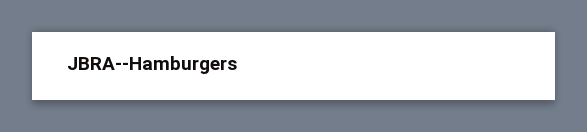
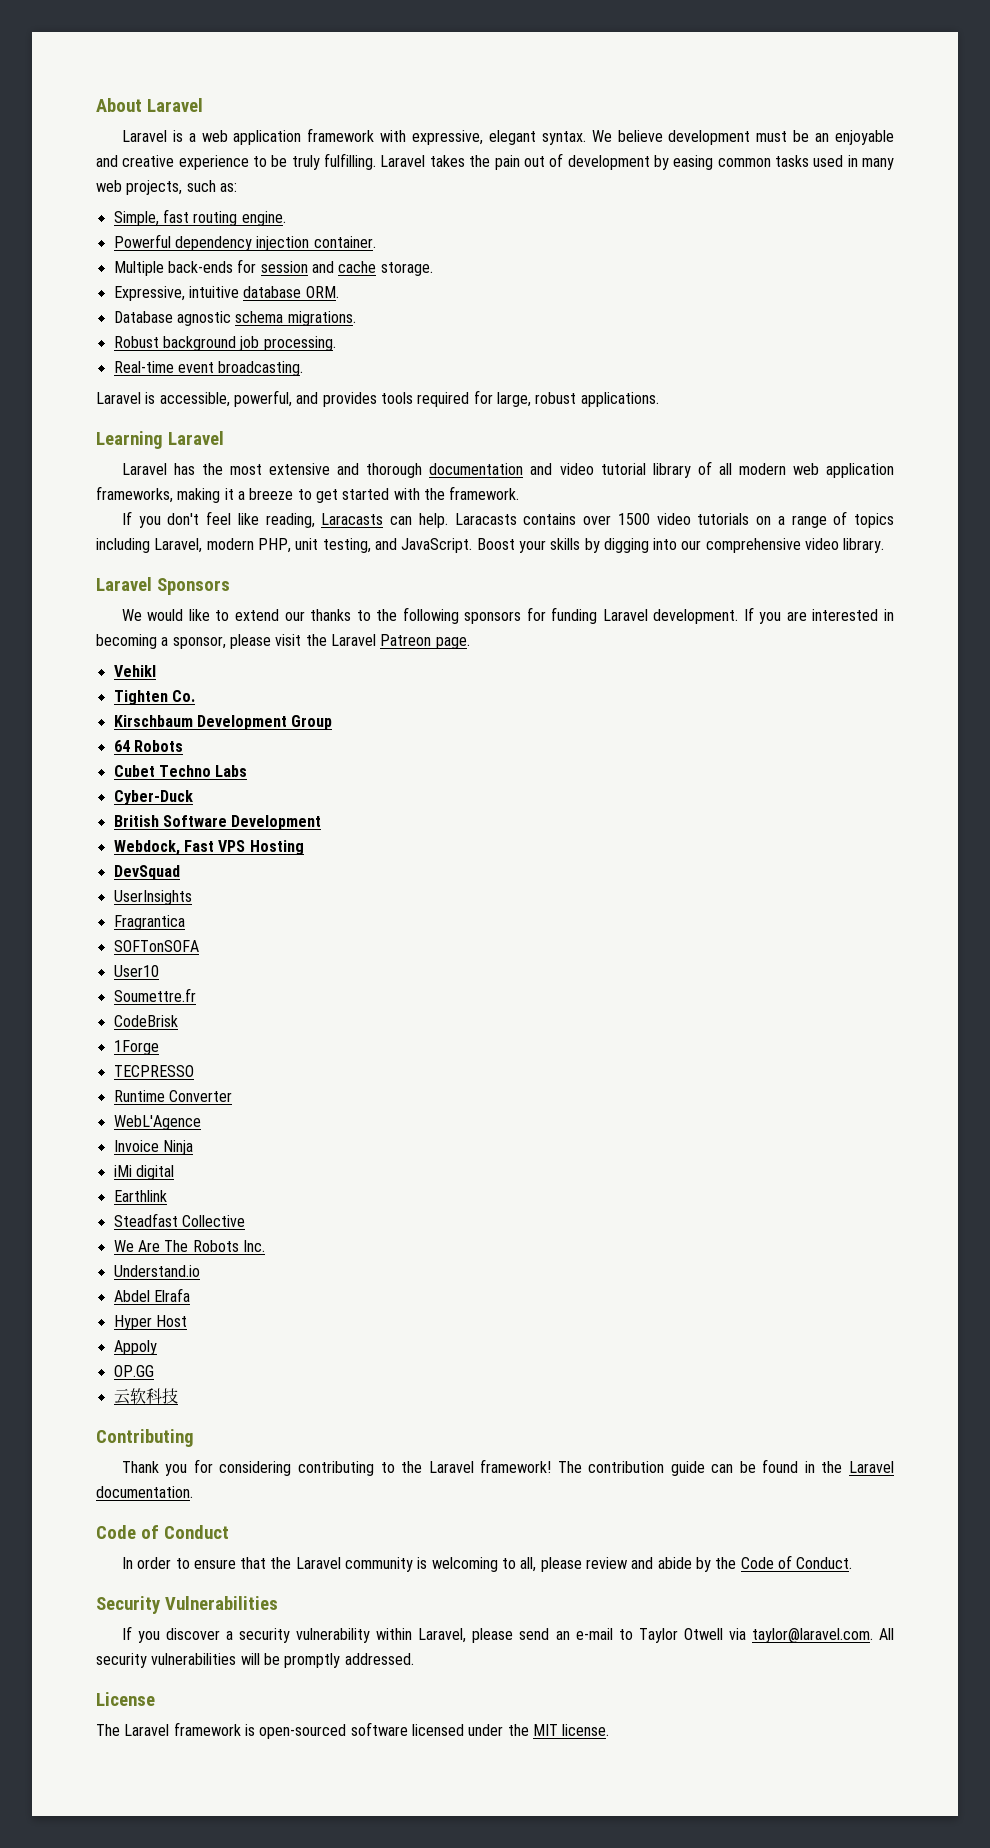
- JBRA--Hamburgers
+ About Laravel
+ Laravel is a web application framework with expressive, elegant syntax. We believe development must be an enjoyable and creative experience to be truly fulfilling. Laravel takes the pain out of development by easing common tasks used in many web projects, such as:
+ Simple, fast routing engine.
+ Powerful dependency injection container.
+ Multiple back-ends for session and cache storage.
+ Expressive, intuitive database ORM.
+ Database agnostic schema migrations.
+ Robust background job processing.
+ Real-time event broadcasting.
+ Laravel is accessible, powerful, and provides tools required for large, robust applications.
+ Learning Laravel
+ Laravel has the most extensive and thorough documentation and video tutorial library of all modern web application frameworks, making it a breeze to get started with the framework.
+ If you don't feel like reading, Laracasts can help. Laracasts contains over 1500 video tutorials on a range of topics including Laravel, modern PHP, unit testing, and JavaScript. Boost your skills by digging into our comprehensive video library.
+ Laravel Sponsors
+ We would like to extend our thanks to the following sponsors for funding Laravel development. If you are interested in becoming a sponsor, please visit the Laravel Patreon page.
+ Vehikl
+ Tighten Co.
+ Kirschbaum Development Group
+ 64 Robots
+ Cubet Techno Labs
+ Cyber-Duck
+ British Software Development
+ Webdock, Fast VPS Hosting
+ DevSquad
+ UserInsights
+ Fragrantica
+ SOFTonSOFA
+ User10
+ Soumettre.fr
+ CodeBrisk
+ 1Forge
+ TECPRESSO
+ Runtime Converter
+ WebL'Agence
+ Invoice Ninja
+ iMi digital
+ Earthlink
+ Steadfast Collective
+ We Are The Robots Inc.
+ Understand.io
+ Abdel Elrafa
+ Hyper Host
+ Appoly
+ OP.GG
+ 云软科技
+ Contributing
+ Thank you for considering contributing to the Laravel framework! The contribution guide can be found in the Laravel documentation.
+ Code of Conduct
+ In order to ensure that the Laravel community is welcoming to all, please review and abide by the Code of Conduct.
+ Security Vulnerabilities
+ If you discover a security vulnerability within Laravel, please send an e-mail to Taylor Otwell via taylor@laravel.com. All security vulnerabilities will be promptly addressed.
+ License
+ The Laravel framework is open-sourced software licensed under the MIT license.

